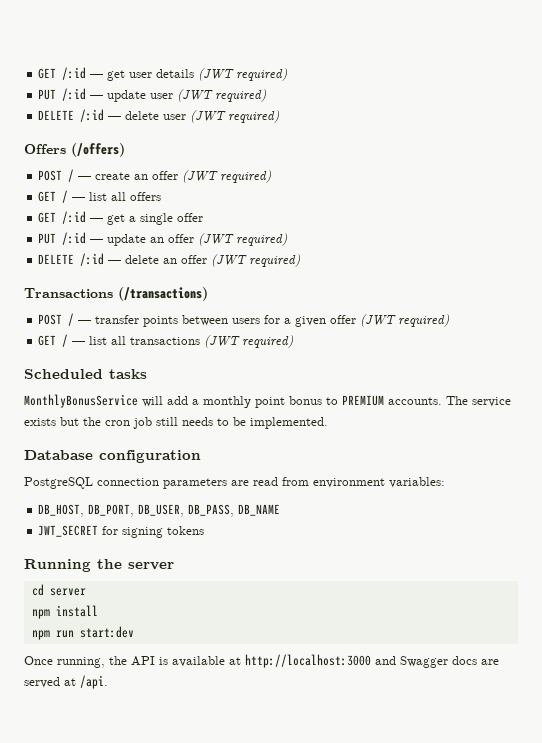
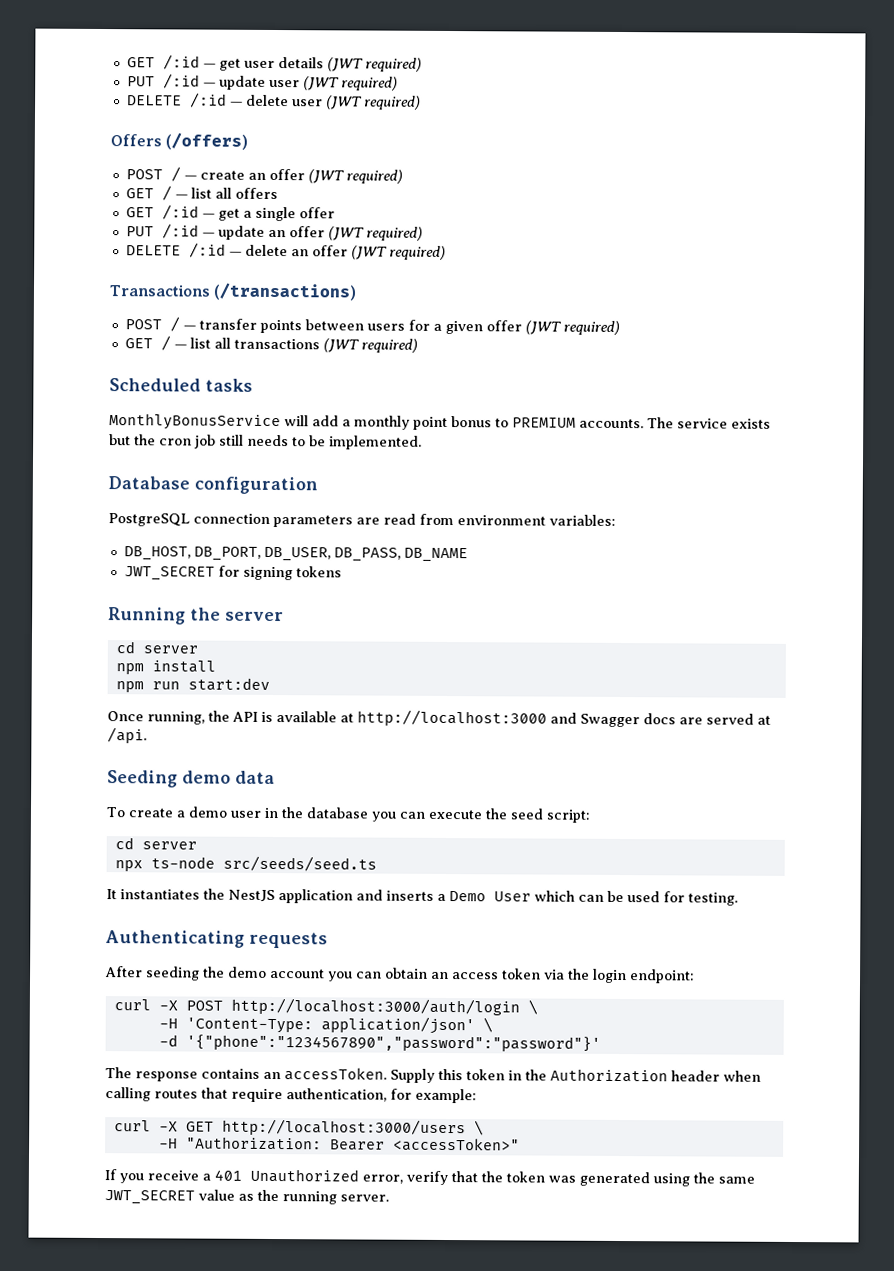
+ Seeding demo data
+ To create a demo user in the database you can execute the seed script:
+ cd server
+ npx ts-node src/seeds/seed.ts
+ It instantiates the NestJS application and inserts a Demo User which can be used for testing.
+ Authenticating requests
+ After seeding the demo account you can obtain an access token via the login endpoint:
+ curl -X POST http://localhost:3000/auth/login \
+ -H 'Content-Type: application/json' \
+ -d '{"phone":"1234567890","password":"password"}'
+ The response contains an accessToken. Supply this token in the Authorization header when calling routes that require authentication, for example:
+ curl -X GET http://localhost:3000/users \
+ -H "Authorization: Bearer <accessToken>"
+ If you receive a 401 Unauthorized error, verify that the token was generated using the same JWT_SECRET value as the running server.

